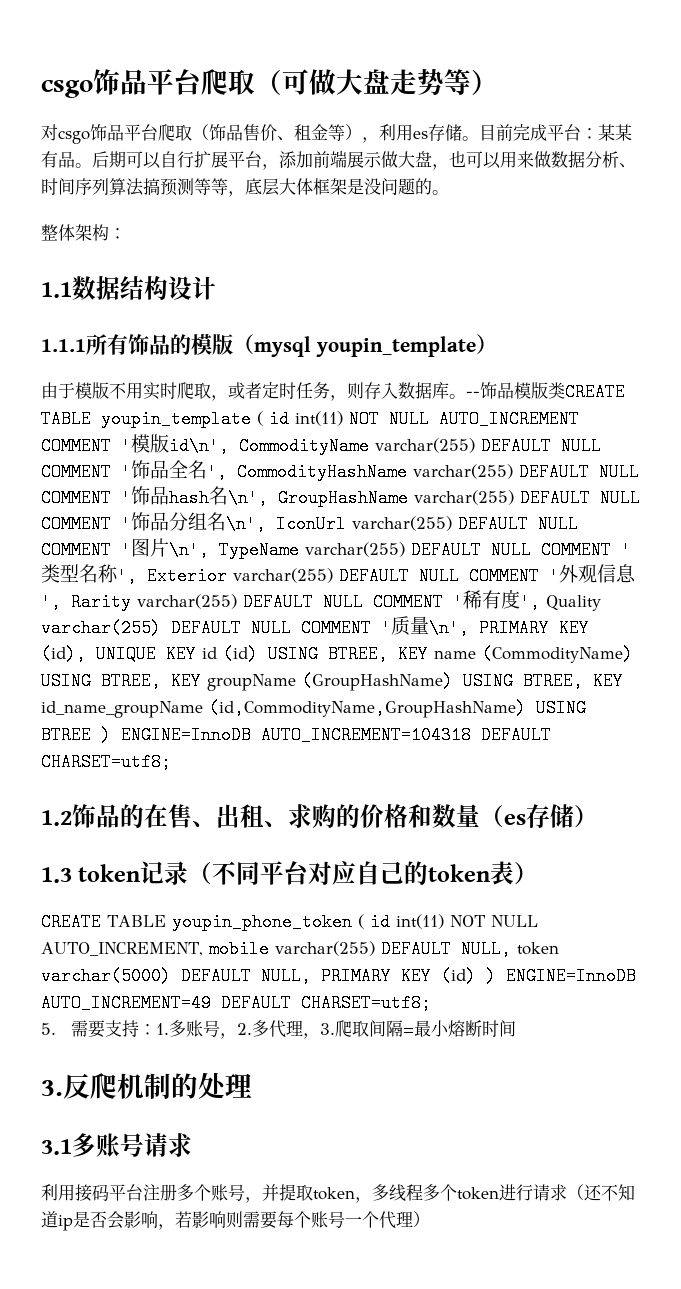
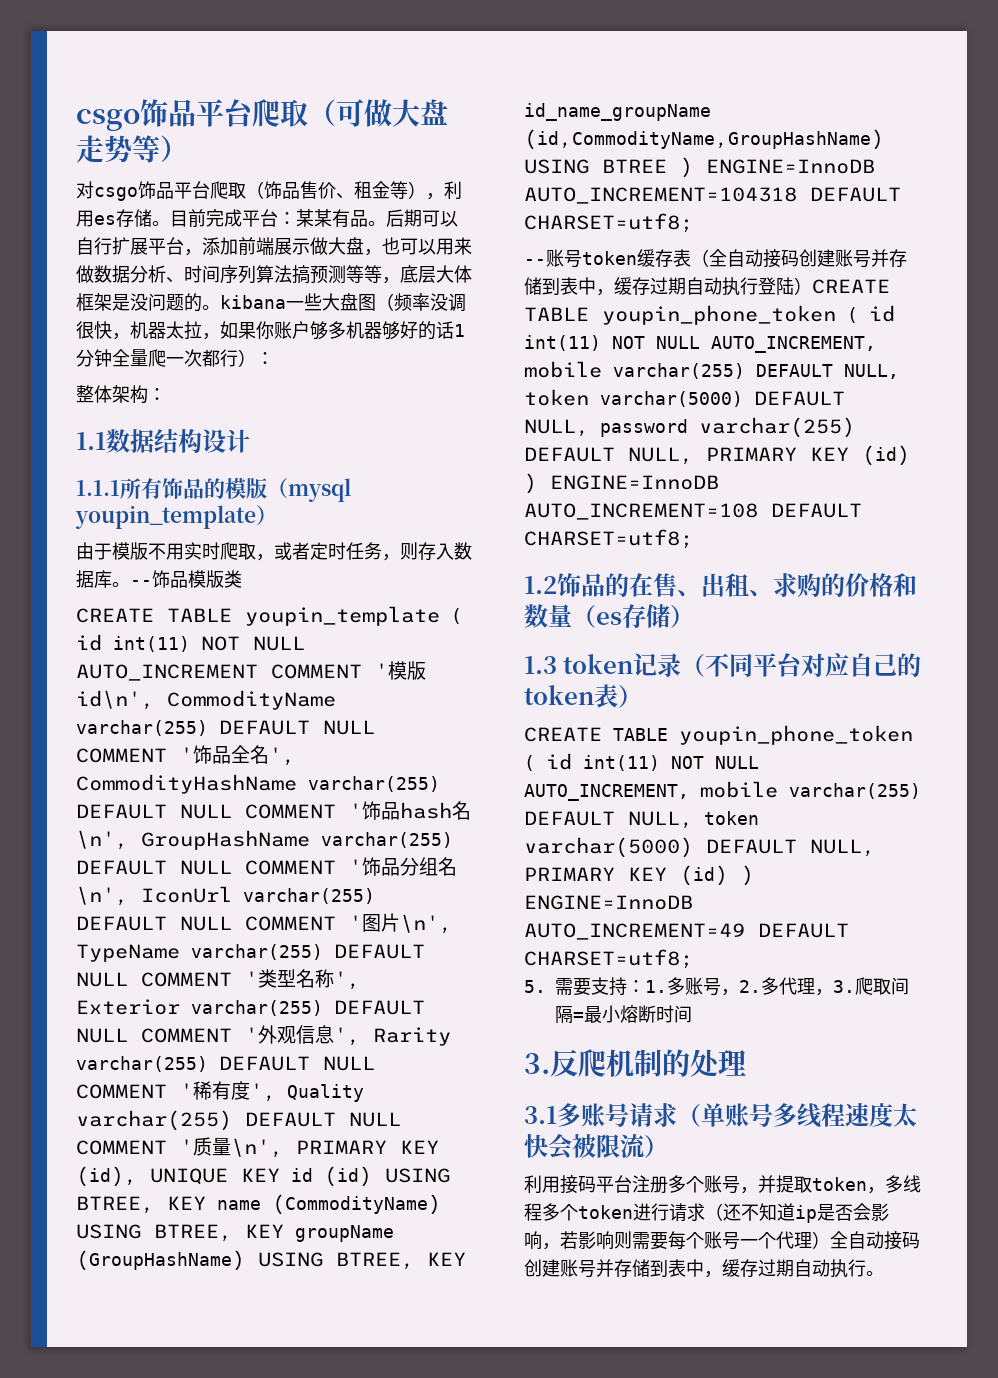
- 后期可以自行扩展平台，添加前端展示做大盘，也可以用来做数据分析、时间序列算法搞预测等等，底层大体框架是没问题的。
+ 后期可以自行扩展平台，添加前端展示做大盘，也可以用来做数据分析、时间序列算法搞预测等等，底层大体框架是没问题的。kibana一些大盘图（频率没调很快，机器太拉，如果你账户够多机器够好的话1分钟全量爬一次都行）：
- --饰品模版类CREATE TABLE youpin_template ( id int(11) NOT NULL AUTO_INCREMENT COMMENT '模版id\n', CommodityName varchar(255) DEFAULT NULL COMMENT '饰品全名', CommodityHashName varchar(255) DEFAULT NULL COMMENT '饰品hash名\n', GroupHashName varchar(255) DEFAULT NULL COMMENT '饰品分组名\n', IconUrl varchar(255) DEFAULT NULL COMMENT '图片\n', TypeName varchar(255) DEFAULT NULL COMMENT '类型名称', Exterior varchar(255) DEFAULT NULL COMMENT '外观信息', Rarity varchar(255) DEFAULT NULL COMMENT '稀有度', Quality varchar(255) DEFAULT NULL COMMENT '质量\n', PRIMARY KEY (id), UNIQUE KEY id (id) USING BTREE, KEY name (CommodityName) USING BTREE, KEY groupName (GroupHashName) USING BTREE, KEY id_name_groupName (id,CommodityName,GroupHashName) USING BTREE ) ENGINE=InnoDB AUTO_INCREMENT=104318 DEFAULT CHARSET=utf8;
+ --饰品模版类
+ CREATE TABLE youpin_template ( id int(11) NOT NULL AUTO_INCREMENT COMMENT '模版id\n', CommodityName varchar(255) DEFAULT NULL COMMENT '饰品全名', CommodityHashName varchar(255) DEFAULT NULL COMMENT '饰品hash名\n', GroupHashName varchar(255) DEFAULT NULL COMMENT '饰品分组名\n', IconUrl varchar(255) DEFAULT NULL COMMENT '图片\n', TypeName varchar(255) DEFAULT NULL COMMENT '类型名称', Exterior varchar(255) DEFAULT NULL COMMENT '外观信息', Rarity varchar(255) DEFAULT NULL COMMENT '稀有度', Quality varchar(255) DEFAULT NULL COMMENT '质量\n', PRIMARY KEY (id), UNIQUE KEY id (id) USING BTREE, KEY name (CommodityName) USING BTREE, KEY groupName (GroupHashName) USING BTREE, KEY id_name_groupName (id,CommodityName,GroupHashName) USING BTREE ) ENGINE=InnoDB AUTO_INCREMENT=104318 DEFAULT CHARSET=utf8;
+ --账号token缓存表（全自动接码创建账号并存储到表中，缓存过期自动执行登陆）CREATE TABLE youpin_phone_token ( id int(11) NOT NULL AUTO_INCREMENT, mobile varchar(255) DEFAULT NULL, token varchar(5000) DEFAULT NULL, password varchar(255) DEFAULT NULL, PRIMARY KEY (id) ) ENGINE=InnoDB AUTO_INCREMENT=108 DEFAULT CHARSET=utf8;
- 3.1多账号请求
+ 3.1多账号请求（单账号多线程速度太快会被限流）
- 利用接码平台注册多个账号，并提取token，多线程多个token进行请求（还不知道ip是否会影响，若影响则需要每个账号一个代理）
+ 利用接码平台注册多个账号，并提取token，多线程多个token进行请求（还不知道ip是否会影响，若影响则需要每个账号一个代理）全自动接码创建账号并存储到表中，缓存过期自动执行。

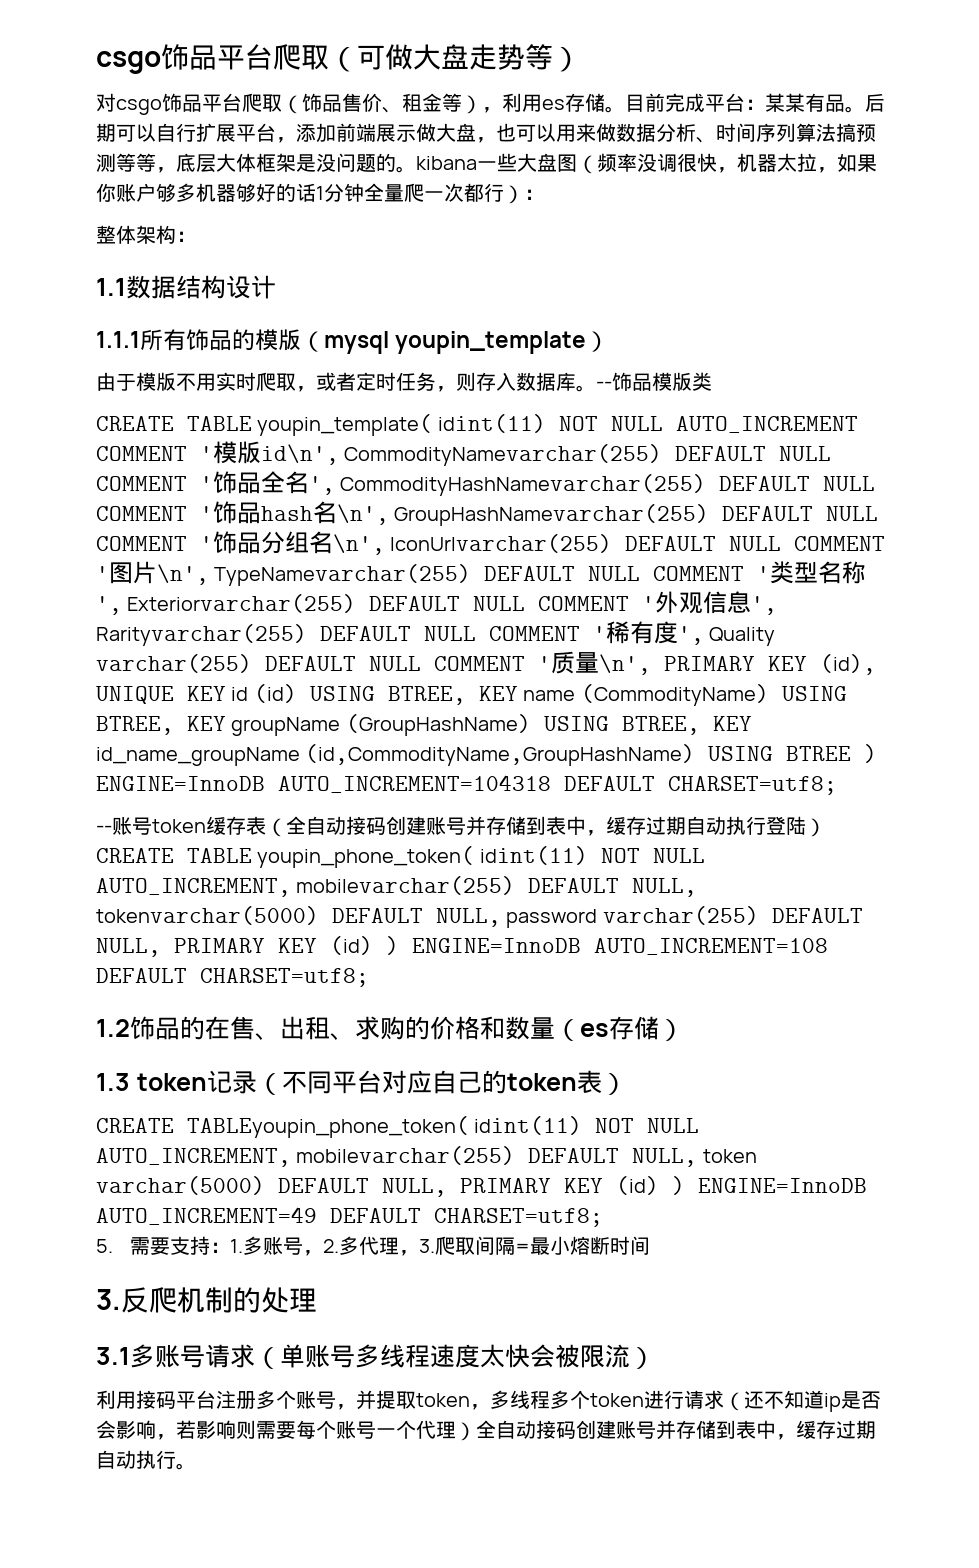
- CREATE TABLE youpin_template ( id int(11) NOT NULL AUTO_INCREMENT COMMENT '模版id\n', CommodityName varchar(255) DEFAULT NULL COMMENT '饰品全名', CommodityHashName varchar(255) DEFAULT NULL COMMENT '饰品hash名\n', GroupHashName varchar(255) DEFAULT NULL COMMENT '饰品分组名\n', IconUrl varchar(255) DEFAULT NULL COMMENT '图片\n', TypeName varchar(255) DEFAULT NULL COMMENT '类型名称', Exterior varchar(255) DEFAULT NULL COMMENT '外观信息', Rarity varchar(255) DEFAULT NULL COMMENT '稀有度', Quality varchar(255) DEFAULT NULL COMMENT '质量\n', PRIMARY KEY (id), UNIQUE KEY id (id) USING BTREE, KEY name (CommodityName) USING BTREE, KEY groupName (GroupHashName) USING BTREE, KEY id_name_groupName (id,CommodityName,GroupHashName) USING BTREE ) ENGINE=InnoDB AUTO_INCREMENT=104318 DEFAULT CHARSET=utf8;
+ CREATE TABLE youpin_template( idint(11) NOT NULL AUTO_INCREMENT COMMENT '模版id\n', CommodityNamevarchar(255) DEFAULT NULL COMMENT '饰品全名', CommodityHashNamevarchar(255) DEFAULT NULL COMMENT '饰品hash名\n', GroupHashNamevarchar(255) DEFAULT NULL COMMENT '饰品分组名\n', IconUrlvarchar(255) DEFAULT NULL COMMENT '图片\n', TypeNamevarchar(255) DEFAULT NULL COMMENT '类型名称', Exteriorvarchar(255) DEFAULT NULL COMMENT '外观信息', Rarityvarchar(255) DEFAULT NULL COMMENT '稀有度', Quality varchar(255) DEFAULT NULL COMMENT '质量\n', PRIMARY KEY (id), UNIQUE KEY id (id) USING BTREE, KEY name (CommodityName) USING BTREE, KEY groupName (GroupHashName) USING BTREE, KEY id_name_groupName (id,CommodityName,GroupHashName) USING BTREE ) ENGINE=InnoDB AUTO_INCREMENT=104318 DEFAULT CHARSET=utf8;
- --账号token缓存表（全自动接码创建账号并存储到表中，缓存过期自动执行登陆）CREATE TABLE youpin_phone_token ( id int(11) NOT NULL AUTO_INCREMENT, mobile varchar(255) DEFAULT NULL, token varchar(5000) DEFAULT NULL, password varchar(255) DEFAULT NULL, PRIMARY KEY (id) ) ENGINE=InnoDB AUTO_INCREMENT=108 DEFAULT CHARSET=utf8;
+ --账号token缓存表（全自动接码创建账号并存储到表中，缓存过期自动执行登陆）CREATE TABLE youpin_phone_token( idint(11) NOT NULL AUTO_INCREMENT, mobilevarchar(255) DEFAULT NULL, tokenvarchar(5000) DEFAULT NULL, password varchar(255) DEFAULT NULL, PRIMARY KEY (id) ) ENGINE=InnoDB AUTO_INCREMENT=108 DEFAULT CHARSET=utf8;
- CREATE TABLE youpin_phone_token ( id int(11) NOT NULL AUTO_INCREMENT, mobile varchar(255) DEFAULT NULL, token varchar(5000) DEFAULT NULL, PRIMARY KEY (id) ) ENGINE=InnoDB AUTO_INCREMENT=49 DEFAULT CHARSET=utf8;
+ CREATE TABLEyoupin_phone_token( idint(11) NOT NULL AUTO_INCREMENT, mobilevarchar(255) DEFAULT NULL, token varchar(5000) DEFAULT NULL, PRIMARY KEY (id) ) ENGINE=InnoDB AUTO_INCREMENT=49 DEFAULT CHARSET=utf8;

